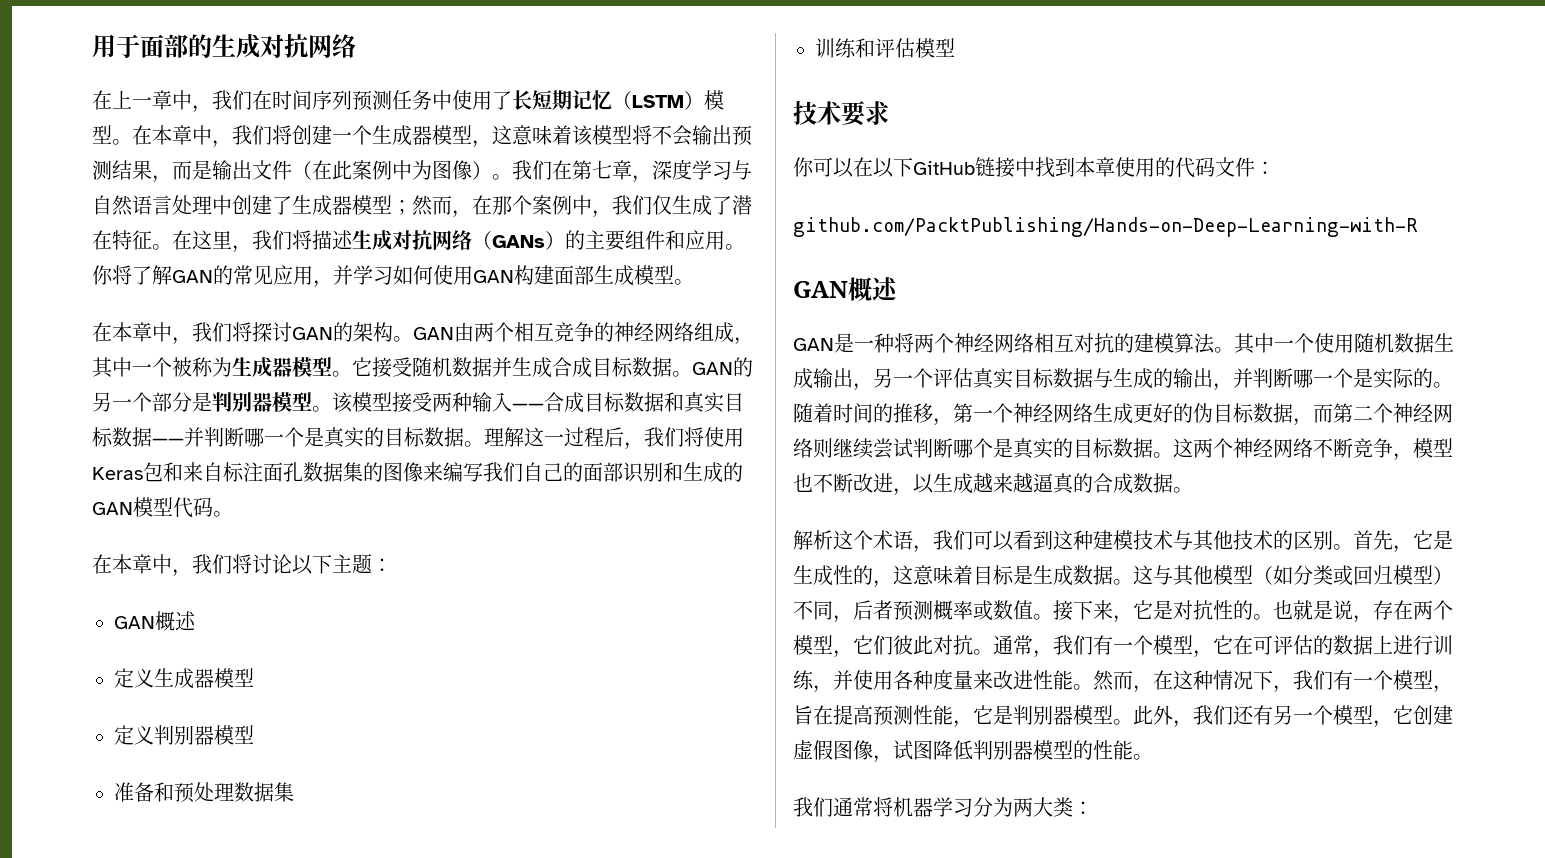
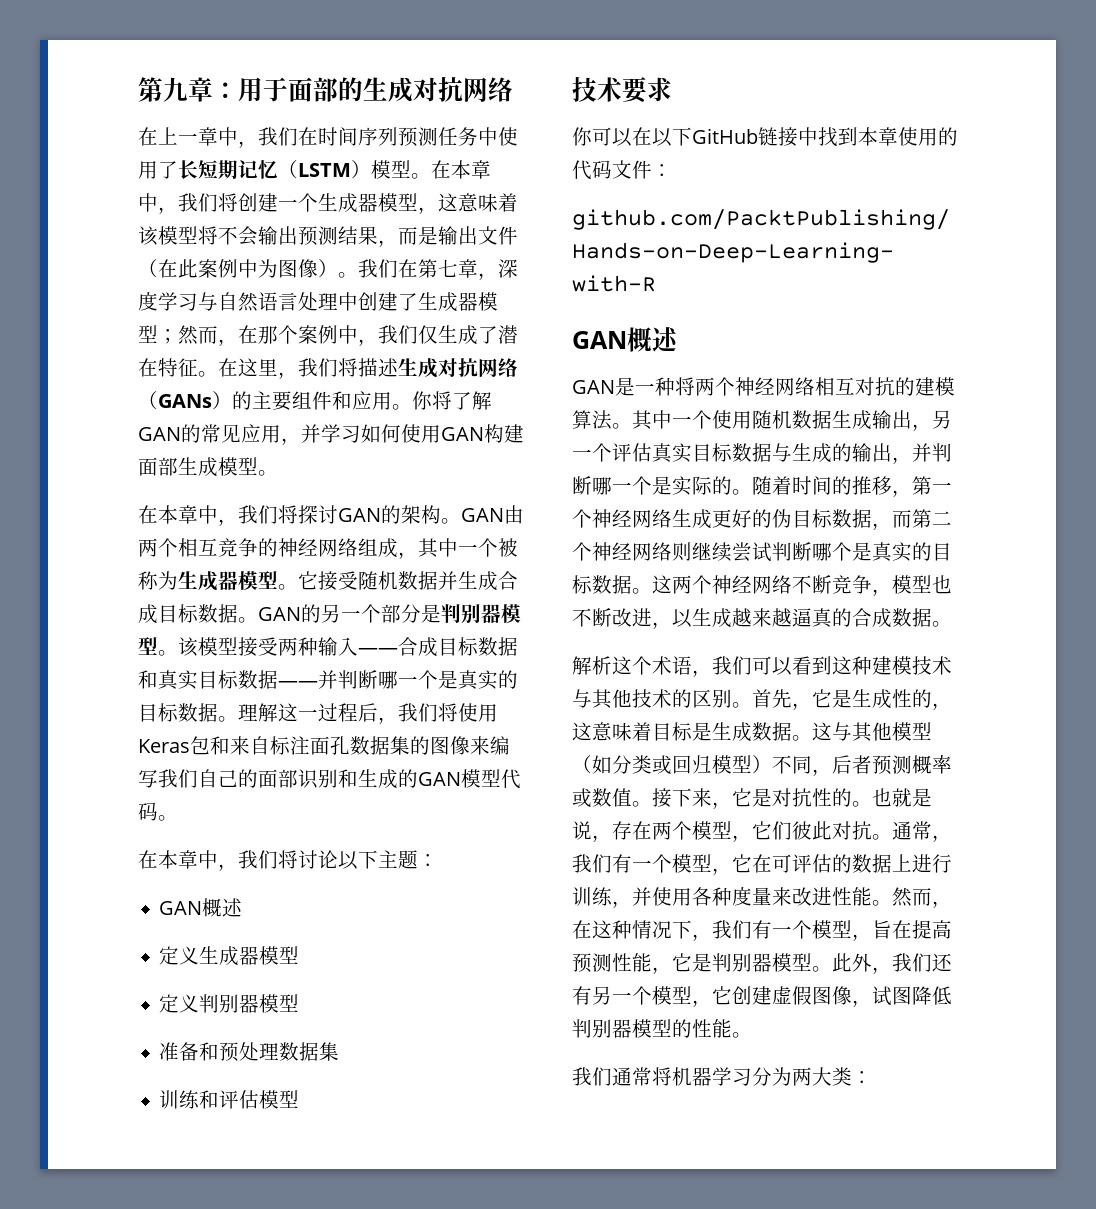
- 用于面部的生成对抗网络
+ 第九章：用于面部的生成对抗网络

